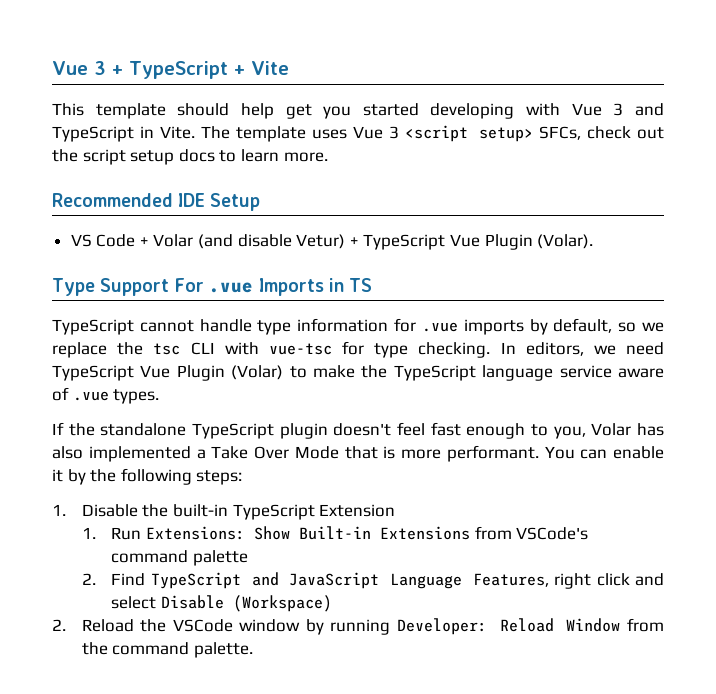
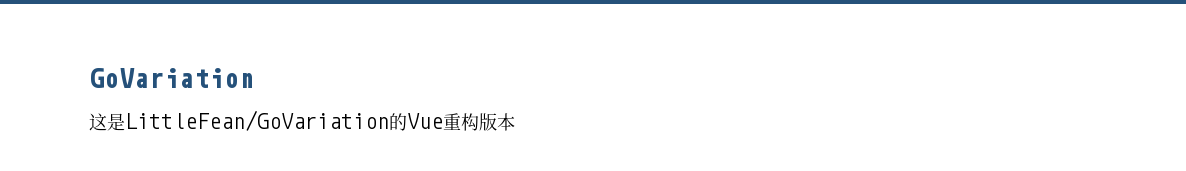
- Vue 3 + TypeScript + Vite
- This template should help get you started developing with Vue 3 and TypeScript in Vite. The template uses Vue 3 <script setup> SFCs, check out the script setup docs to learn more.
- Recommended IDE Setup
- VS Code + Volar (and disable Vetur) + TypeScript Vue Plugin (Volar).
- Type Support For .vue Imports in TS
- TypeScript cannot handle type information for .vue imports by default, so we replace the tsc CLI with vue-tsc for type checking. In editors, we need TypeScript Vue Plugin (Volar) to make the TypeScript language service aware of .vue types.
- If the standalone TypeScript plugin doesn't feel fast enough to you, Volar has also implemented a Take Over Mode that is more performant. You can enable it by the following steps:
- 1. Disable the built-in TypeScript Extension
- 1. Run Extensions: Show Built-in Extensions from VSCode's command palette
- 2. Find TypeScript and JavaScript Language Features, right click and select Disable (Workspace)
- 2. Reload the VSCode window by running Developer: Reload Window from the command palette.
+ GoVariation
+ 这是LittleFean/GoVariation的Vue重构版本

